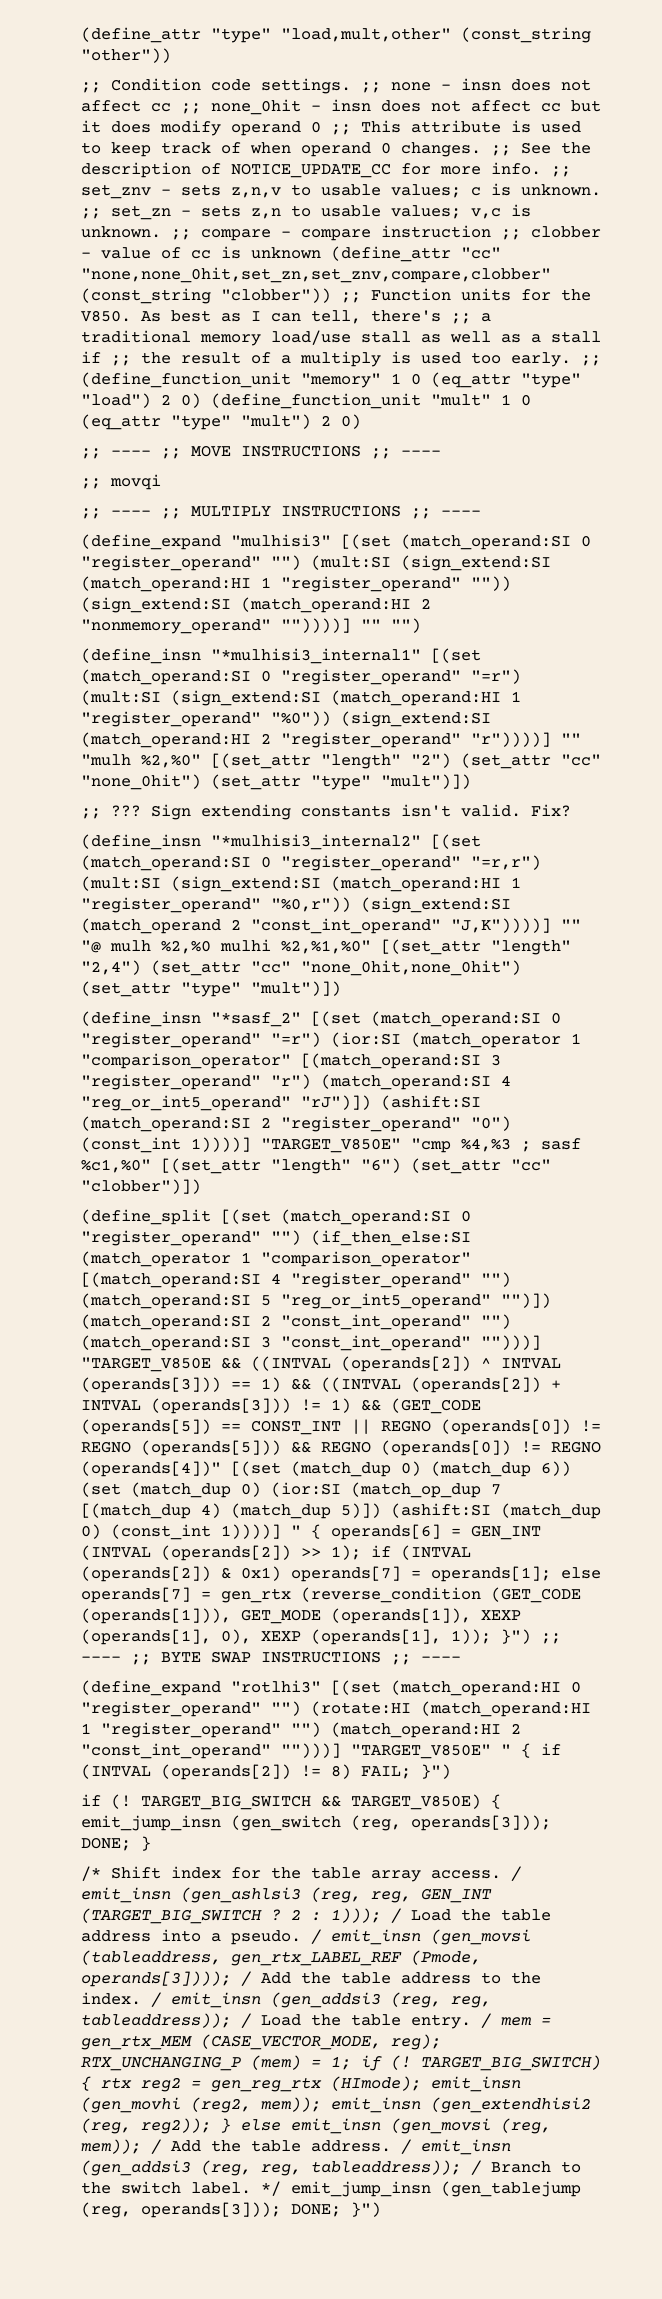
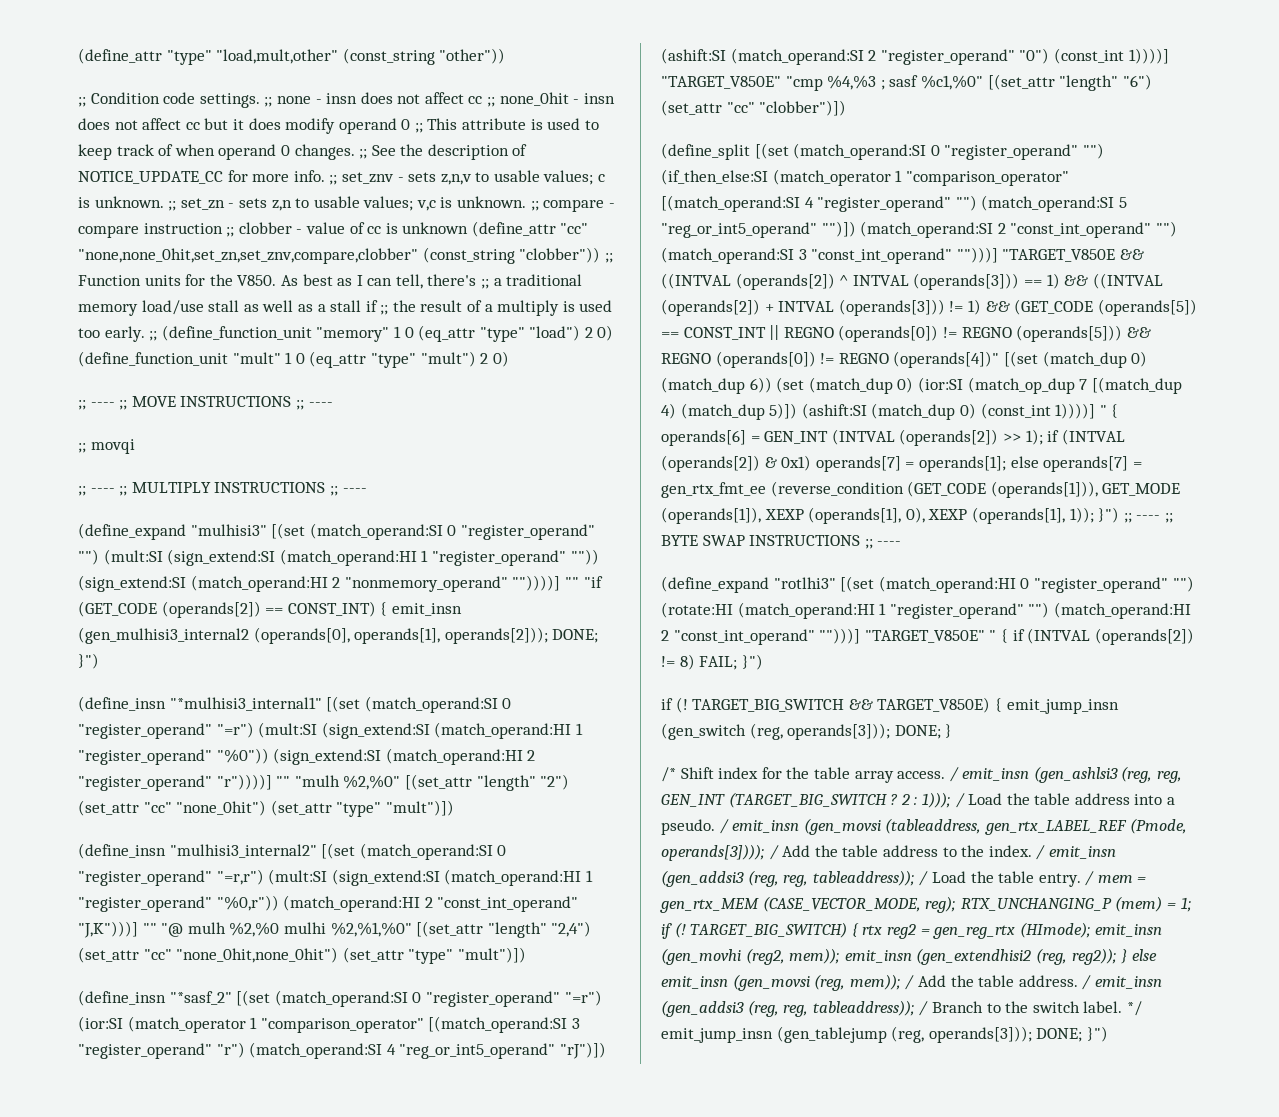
- (define_expand "mulhisi3" [(set (match_operand:SI 0 "register_operand" "") (mult:SI (sign_extend:SI (match_operand:HI 1 "register_operand" "")) (sign_extend:SI (match_operand:HI 2 "nonmemory_operand" ""))))] "" "")
+ (define_expand "mulhisi3" [(set (match_operand:SI 0 "register_operand" "") (mult:SI (sign_extend:SI (match_operand:HI 1 "register_operand" "")) (sign_extend:SI (match_operand:HI 2 "nonmemory_operand" ""))))] "" "if (GET_CODE (operands[2]) == CONST_INT) { emit_insn (gen_mulhisi3_internal2 (operands[0], operands[1], operands[2])); DONE; }")
- ;; ??? Sign extending constants isn't valid. Fix?
- (define_insn "*mulhisi3_internal2" [(set (match_operand:SI 0 "register_operand" "=r,r") (mult:SI (sign_extend:SI (match_operand:HI 1 "register_operand" "%0,r")) (sign_extend:SI (match_operand 2 "const_int_operand" "J,K"))))] "" "@ mulh %2,%0 mulhi %2,%1,%0" [(set_attr "length" "2,4") (set_attr "cc" "none_0hit,none_0hit") (set_attr "type" "mult")])
+ (define_insn "mulhisi3_internal2" [(set (match_operand:SI 0 "register_operand" "=r,r") (mult:SI (sign_extend:SI (match_operand:HI 1 "register_operand" "%0,r")) (match_operand:HI 2 "const_int_operand" "J,K")))] "" "@ mulh %2,%0 mulhi %2,%1,%0" [(set_attr "length" "2,4") (set_attr "cc" "none_0hit,none_0hit") (set_attr "type" "mult")])
- else operands[7] = gen_rtx (reverse_condition (GET_CODE (operands[1])), GET_MODE (operands[1]), XEXP (operands[1], 0), XEXP (operands[1], 1));
+ else operands[7] = gen_rtx_fmt_ee (reverse_condition (GET_CODE (operands[1])), GET_MODE (operands[1]), XEXP (operands[1], 0), XEXP (operands[1], 1));

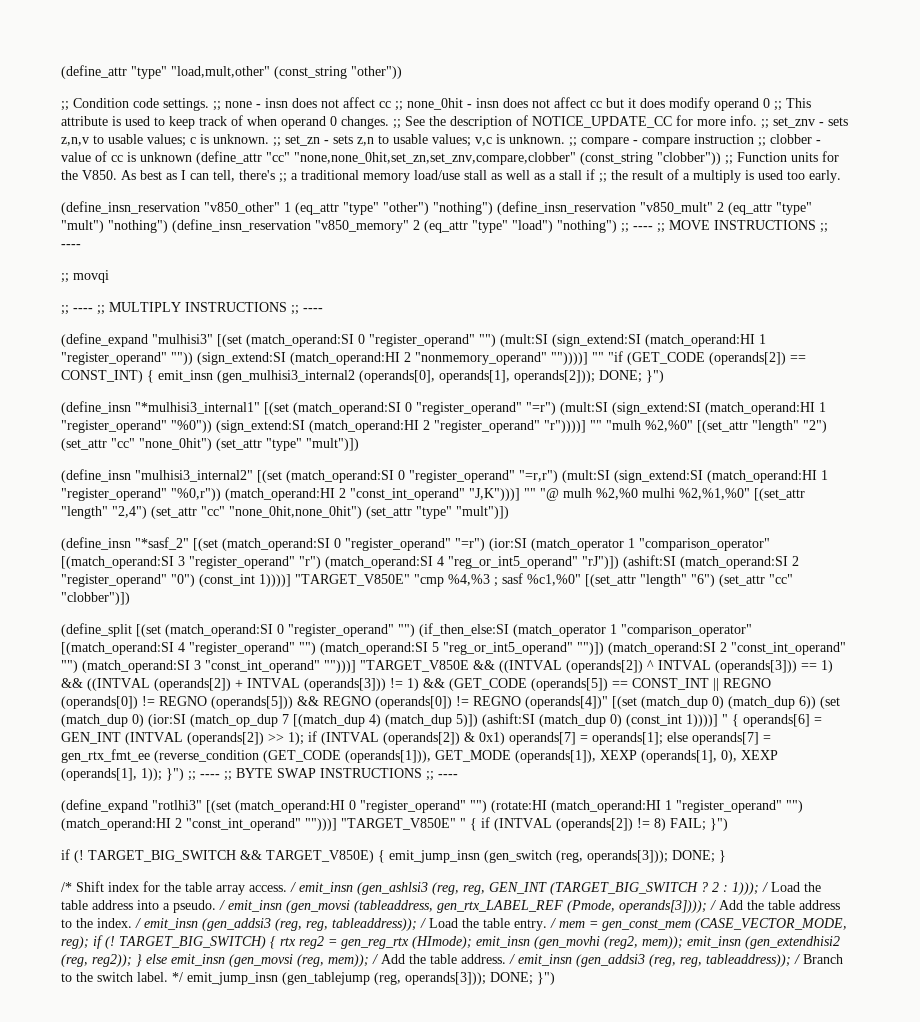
- As best as I can tell, there's ;; a traditional memory load/use stall as well as a stall if ;; the result of a multiply is used too early. ;; (define_function_unit "memory" 1 0 (eq_attr "type" "load") 2 0) (define_function_unit "mult" 1 0 (eq_attr "type" "mult") 2 0)
- ;; ---- ;; MOVE INSTRUCTIONS ;; ----
+ As best as I can tell, there's ;; a traditional memory load/use stall as well as a stall if ;; the result of a multiply is used too early.
+ (define_insn_reservation "v850_other" 1 (eq_attr "type" "other") "nothing") (define_insn_reservation "v850_mult" 2 (eq_attr "type" "mult") "nothing") (define_insn_reservation "v850_memory" 2 (eq_attr "type" "load") "nothing") ;; ---- ;; MOVE INSTRUCTIONS ;; ----
- / mem = gen_rtx_MEM (CASE_VECTOR_MODE, reg); RTX_UNCHANGING_P (mem) = 1; if (!
+ / mem = gen_const_mem (CASE_VECTOR_MODE, reg); if (!

